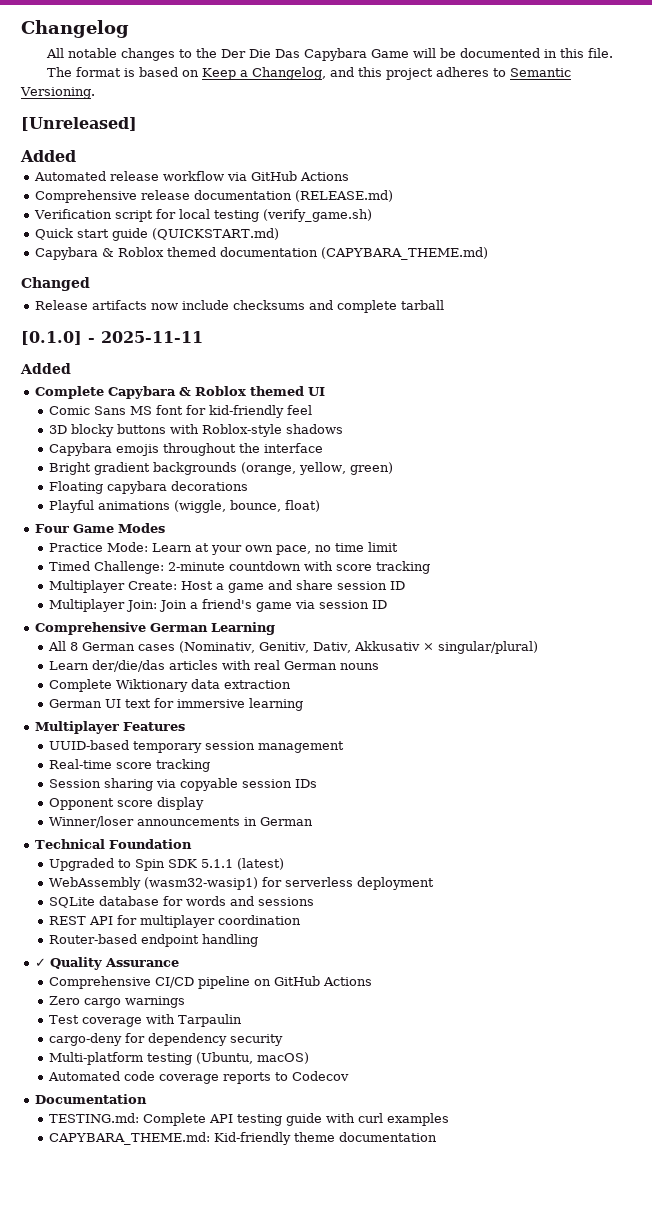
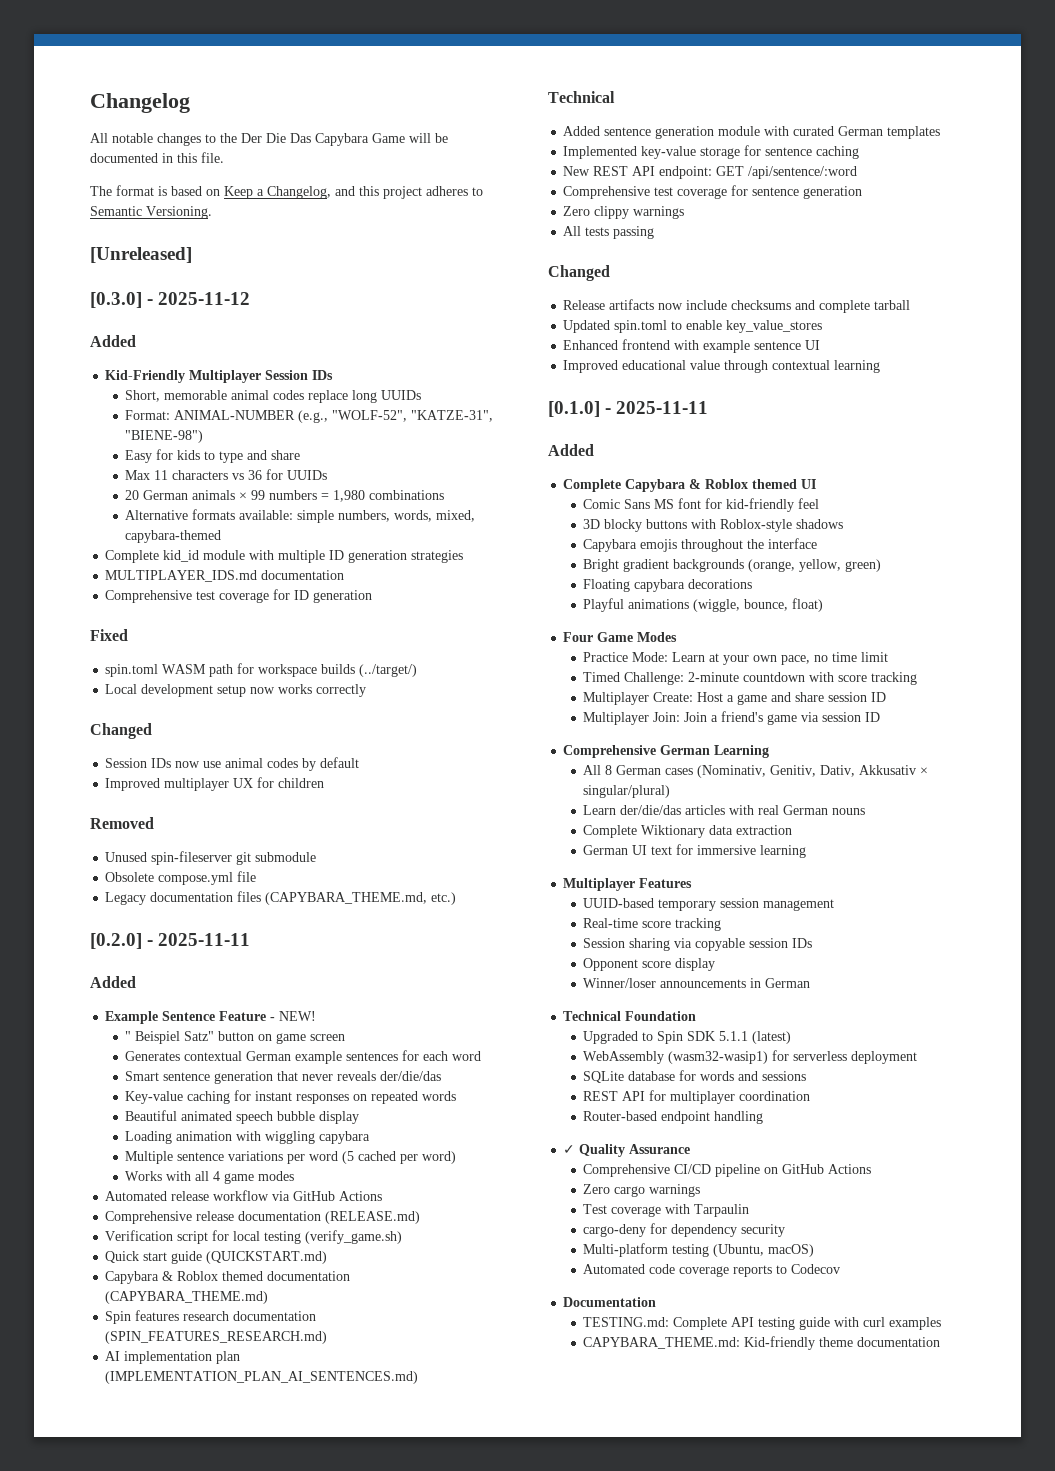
  [Unreleased]
+ [0.3.0] - 2025-11-12
  Added
+ Kid-Friendly Multiplayer Session IDs
+ Short, memorable animal codes replace long UUIDs
+ Format: ANIMAL-NUMBER (e.g., "WOLF-52", "KATZE-31", "BIENE-98")
+ Easy for kids to type and share
+ Max 11 characters vs 36 for UUIDs
+ 20 German animals × 99 numbers = 1,980 combinations
+ Alternative formats available: simple numbers, words, mixed, capybara-themed
+ Complete kid_id module with multiple ID generation strategies
+ MULTIPLAYER_IDS.md documentation
+ Comprehensive test coverage for ID generation
+ Fixed
+ spin.toml WASM path for workspace builds (../target/)
+ Local development setup now works correctly
+ Changed
+ Session IDs now use animal codes by default
+ Improved multiplayer UX for children
+ Removed
+ Unused spin-fileserver git submodule
+ Obsolete compose.yml file
+ Legacy documentation files (CAPYBARA_THEME.md, etc.)
+ [0.2.0] - 2025-11-11
+ Added
+ Example Sentence Feature - NEW!
+ " Beispiel Satz" button on game screen
+ Generates contextual German example sentences for each word
+ Smart sentence generation that never reveals der/die/das
+ Key-value caching for instant responses on repeated words
+ Beautiful animated speech bubble display
+ Loading animation with wiggling capybara
+ Multiple sentence variations per word (5 cached per word)
+ Works with all 4 game modes
+ Spin features research documentation (SPIN_FEATURES_RESEARCH.md)
+ AI implementation plan (IMPLEMENTATION_PLAN_AI_SENTENCES.md)
+ Technical
+ Added sentence generation module with curated German templates
+ Implemented key-value storage for sentence caching
+ New REST API endpoint: GET /api/sentence/:word
+ Comprehensive test coverage for sentence generation
+ Zero clippy warnings
+ All tests passing
+ Updated spin.toml to enable key_value_stores
+ Enhanced frontend with example sentence UI
+ Improved educational value through contextual learning

